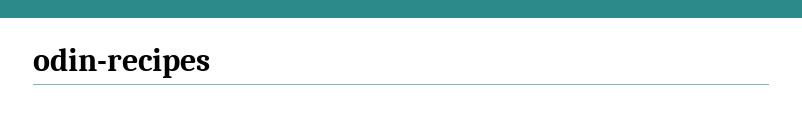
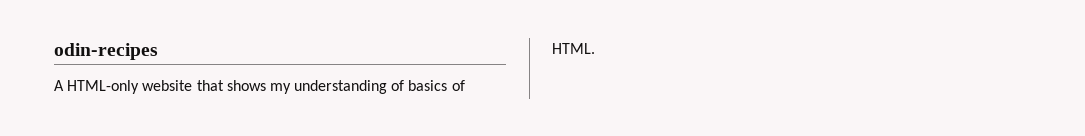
+ A HTML-only website that shows my understanding of basics of HTML.

